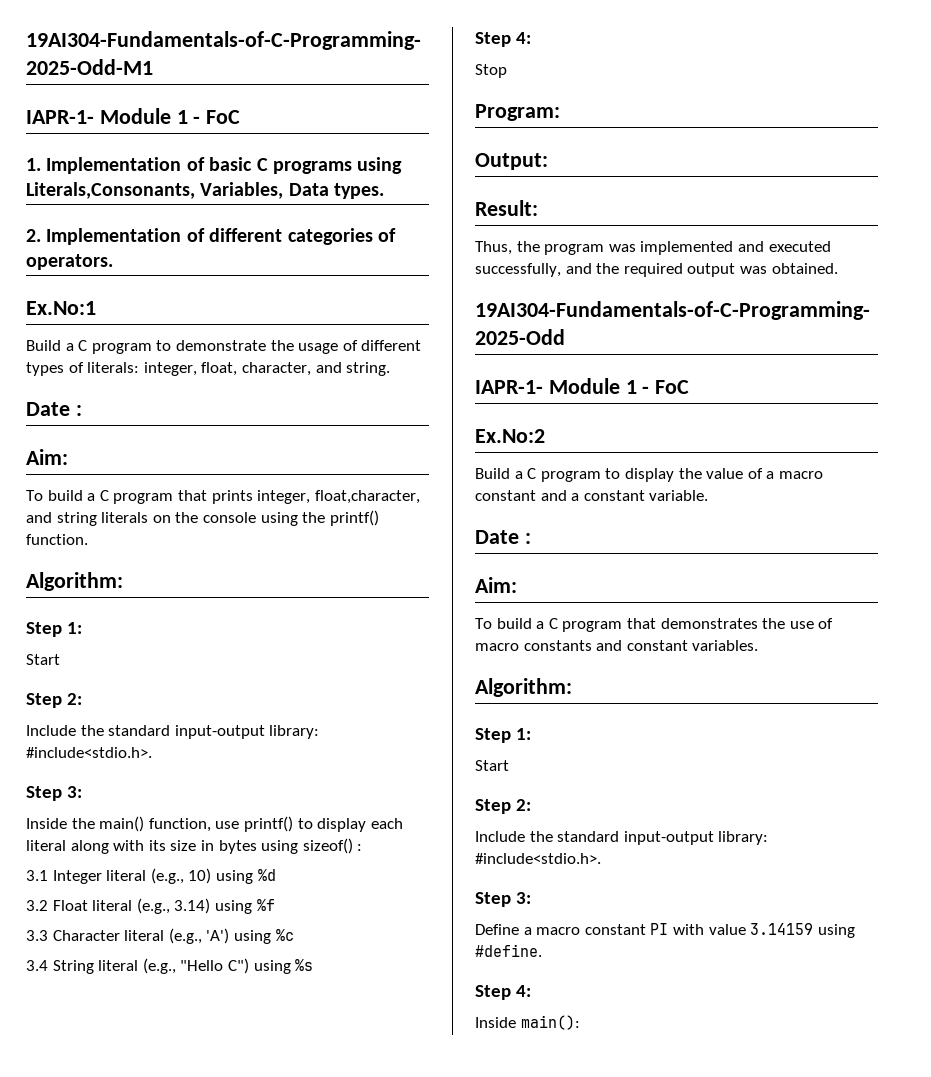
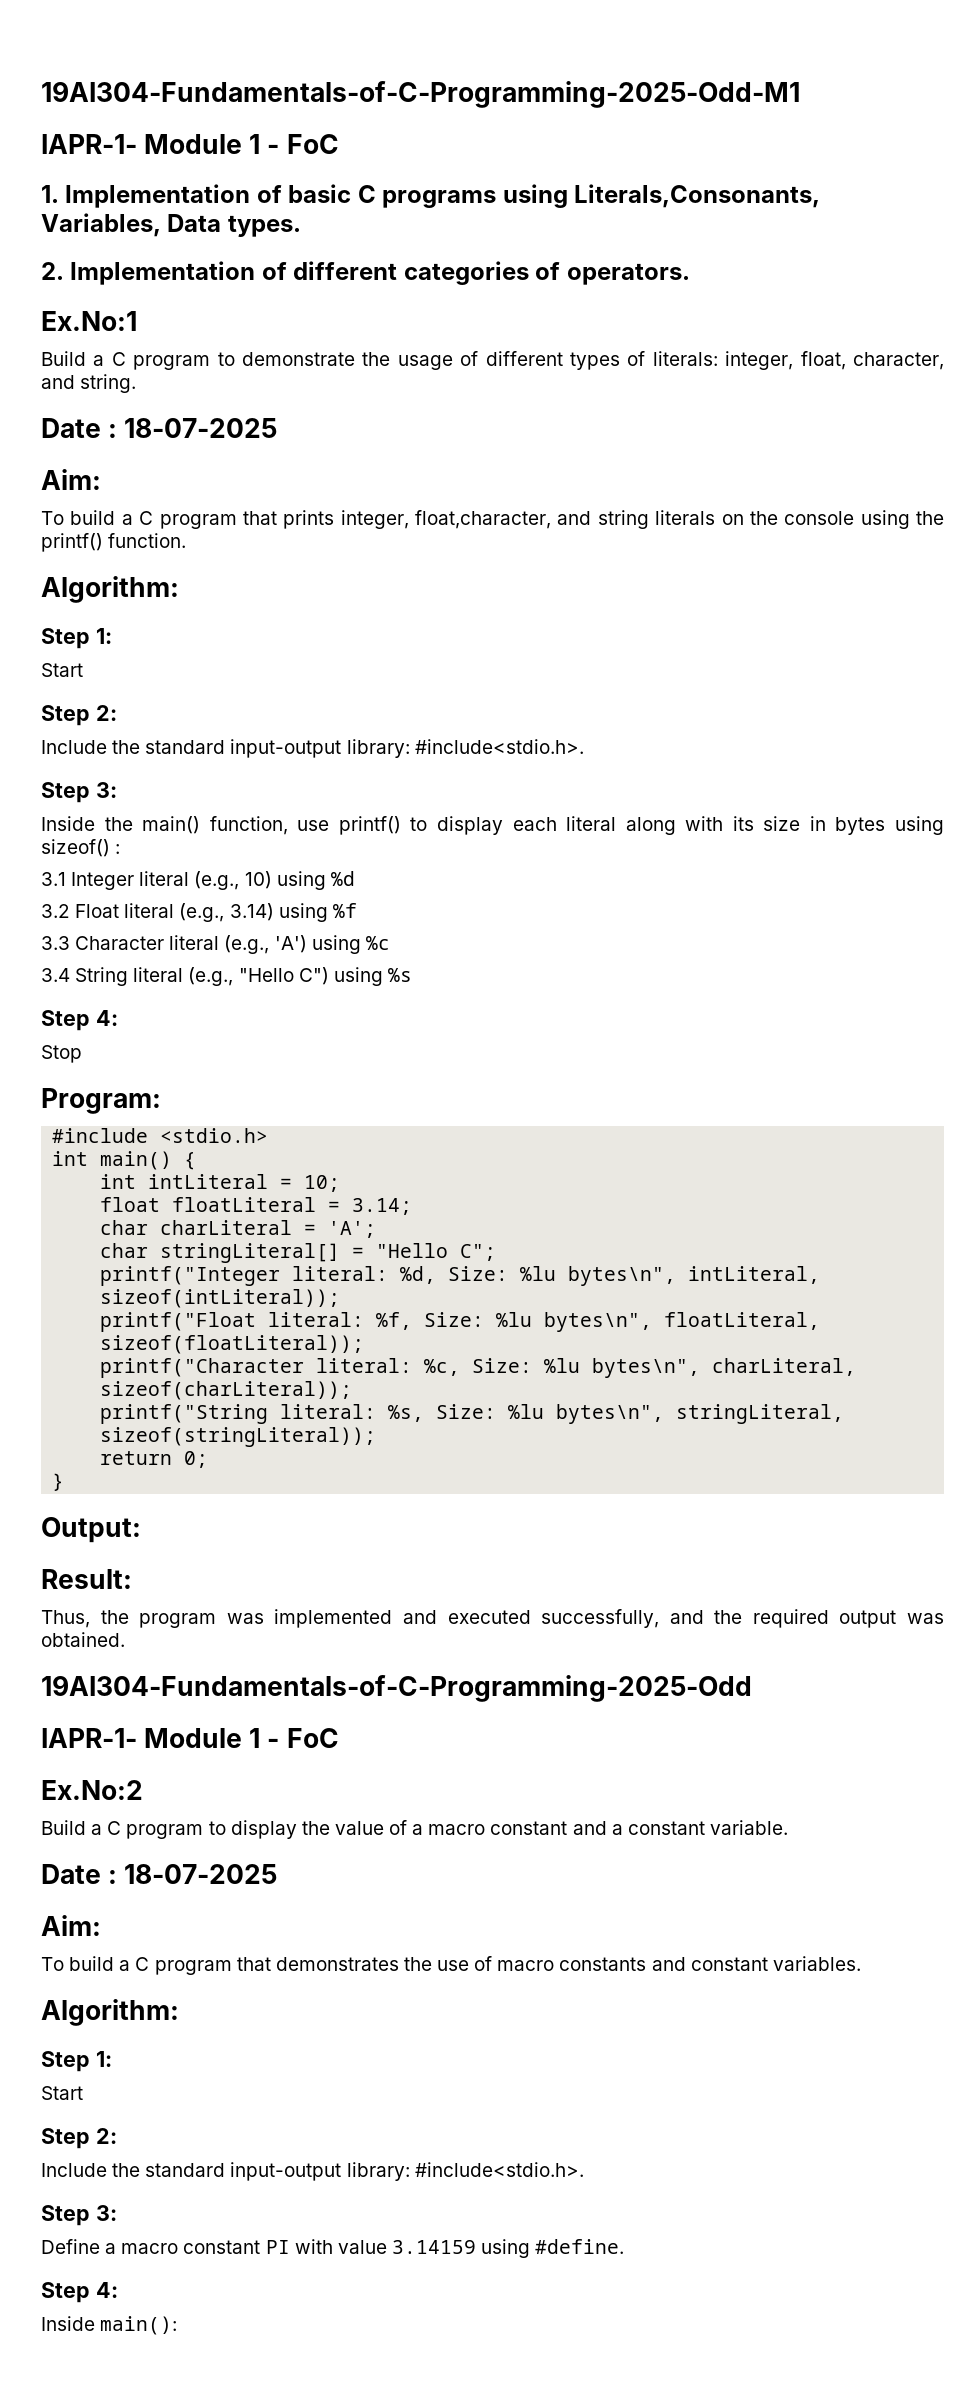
  Build a C program to demonstrate the usage of different types of literals: integer, float, character, and string.
- Date :
+ Date : 18-07-2025
+ #include <stdio.h>
+ int main() {
+ int intLiteral = 10;
+ float floatLiteral = 3.14;
+ char charLiteral = 'A';
+ char stringLiteral[] = "Hello C";
+ printf("Integer literal: %d, Size: %lu bytes\n", intLiteral, sizeof(intLiteral));
+ printf("Float literal: %f, Size: %lu bytes\n", floatLiteral, sizeof(floatLiteral));
+ printf("Character literal: %c, Size: %lu bytes\n", charLiteral, sizeof(charLiteral));
+ printf("String literal: %s, Size: %lu bytes\n", stringLiteral, sizeof(stringLiteral));
+ return 0;
+ }
  Build a C program to display the value of a macro constant and a constant variable.
- Date :
+ Date : 18-07-2025

